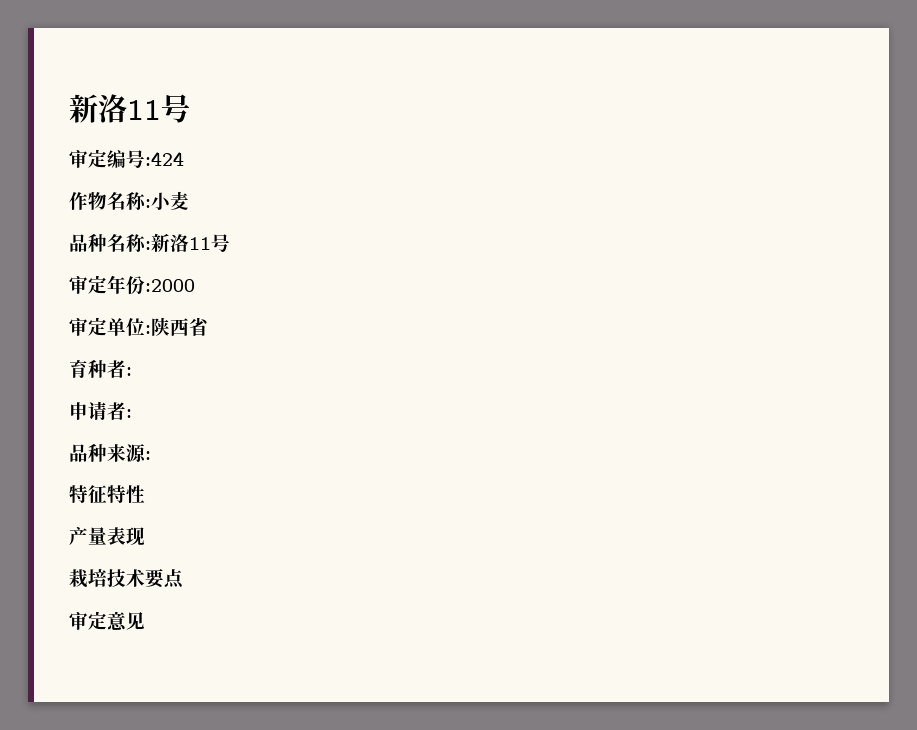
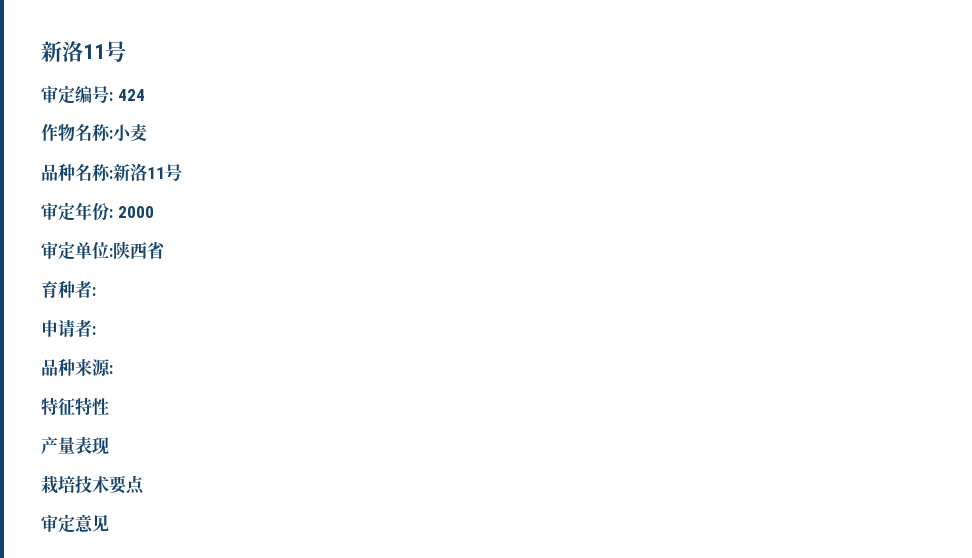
- 审定编号:424
+ 审定编号: 424
- 审定年份:2000
+ 审定年份: 2000

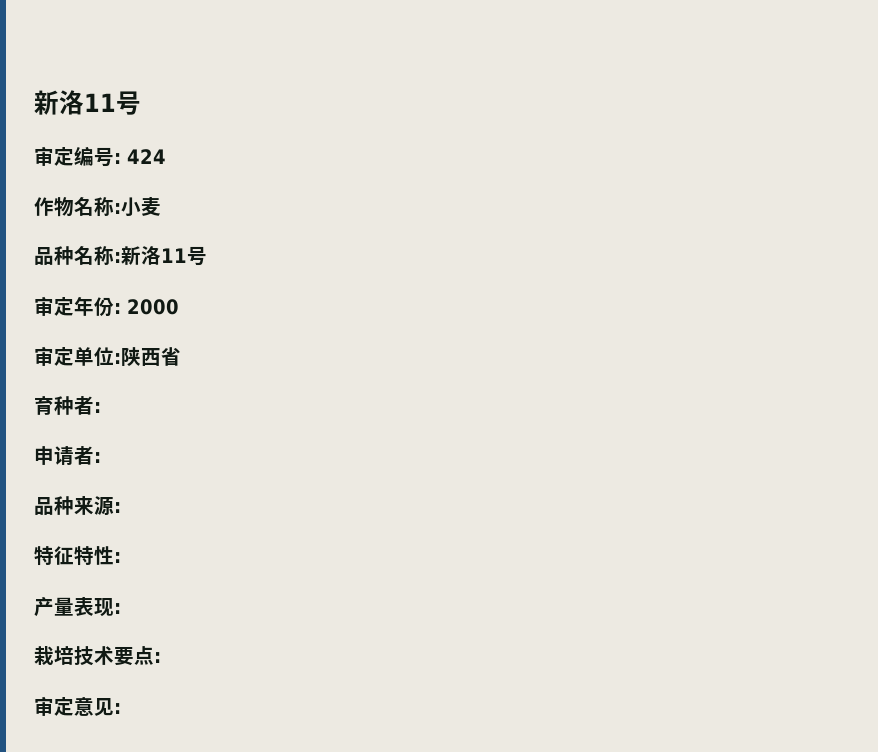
- 特征特性
+ 特征特性:
- 产量表现
+ 产量表现:
- 栽培技术要点
+ 栽培技术要点:
- 审定意见
+ 审定意见:

